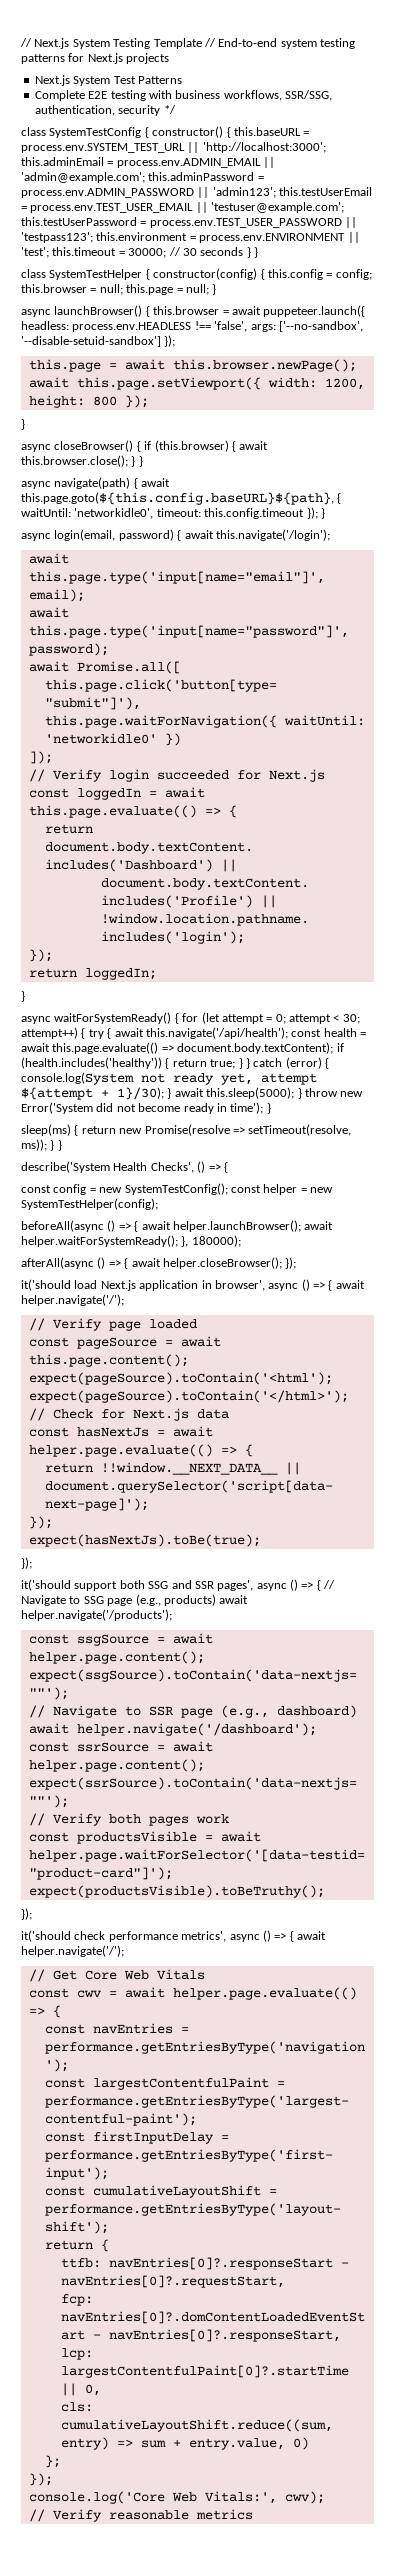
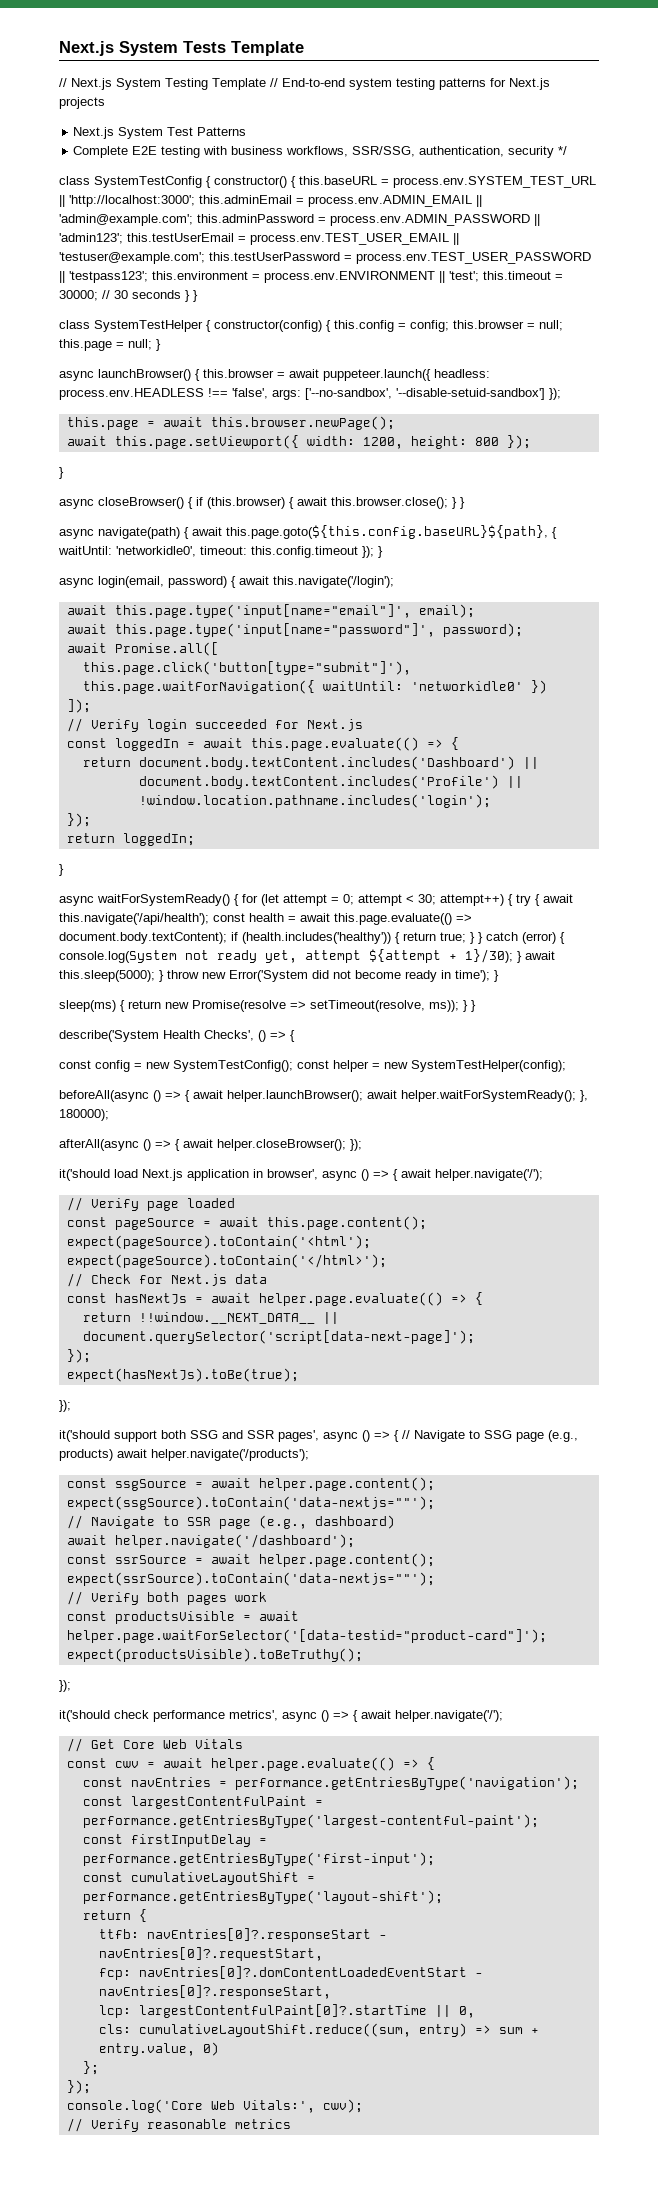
+ Next.js System Tests Template

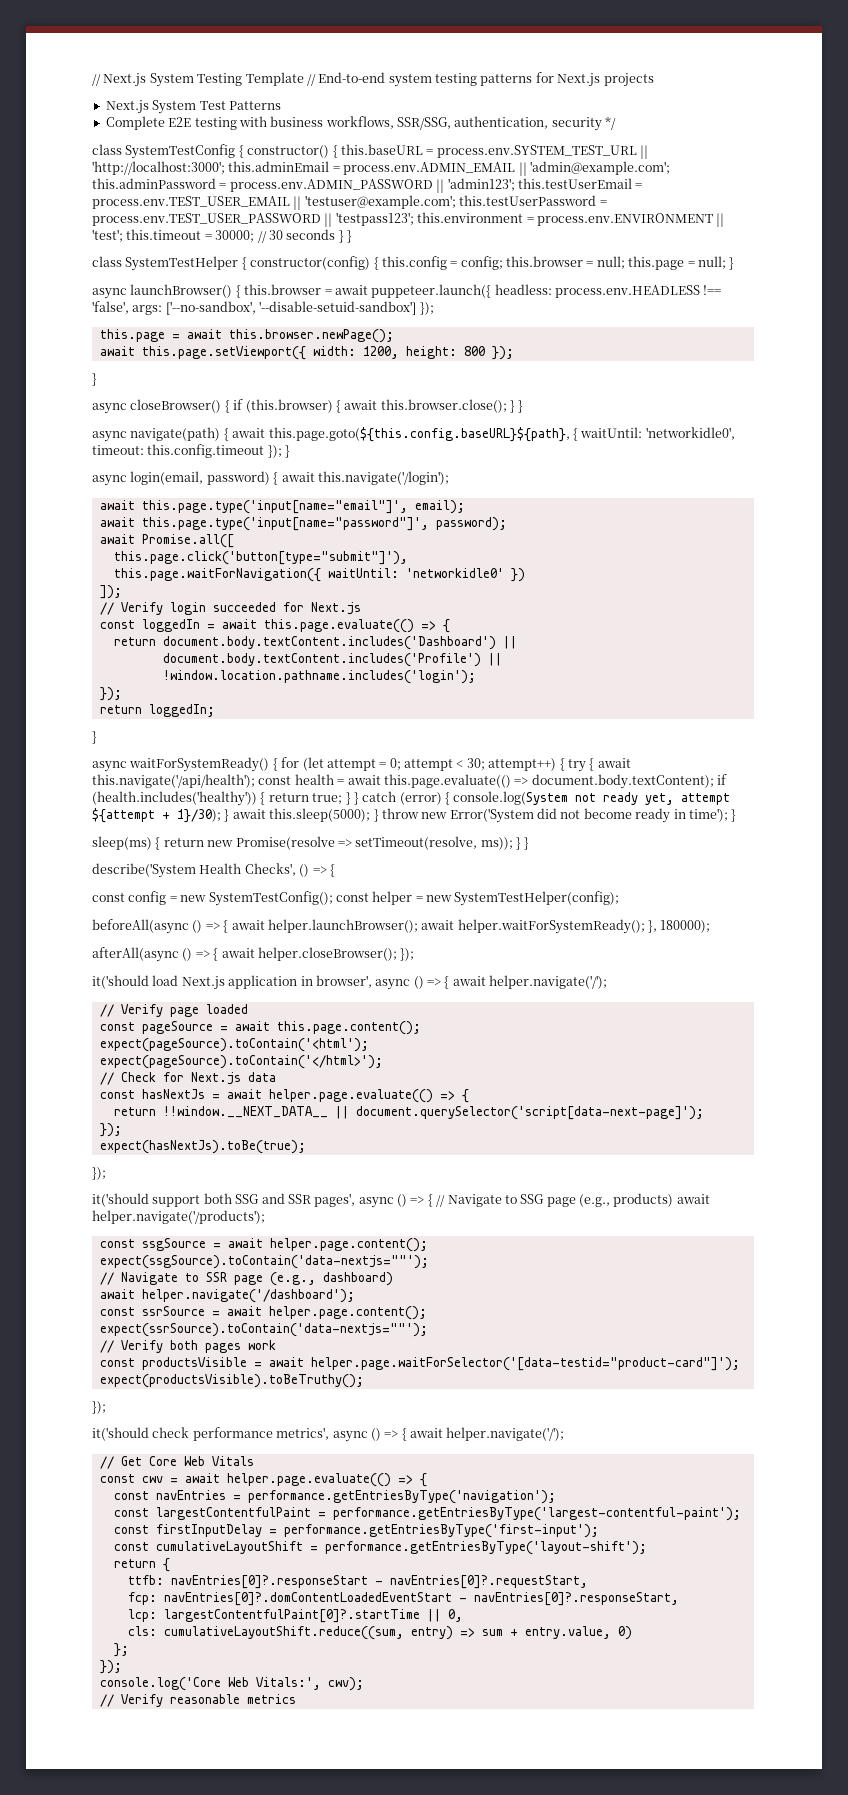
- Next.js System Tests Template

